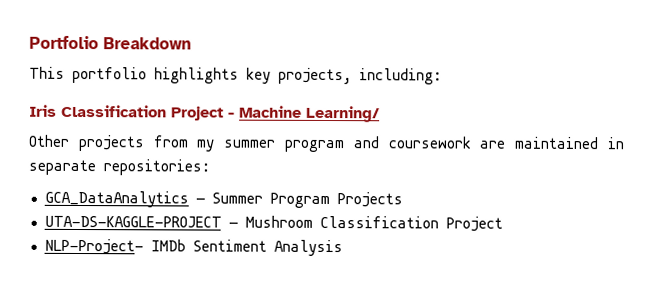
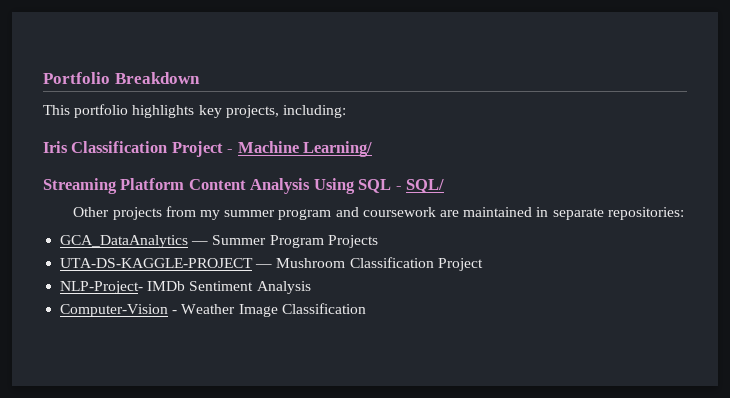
+ Streaming Platform Content Analysis Using SQL - SQL/
+ Computer-Vision - Weather Image Classification

